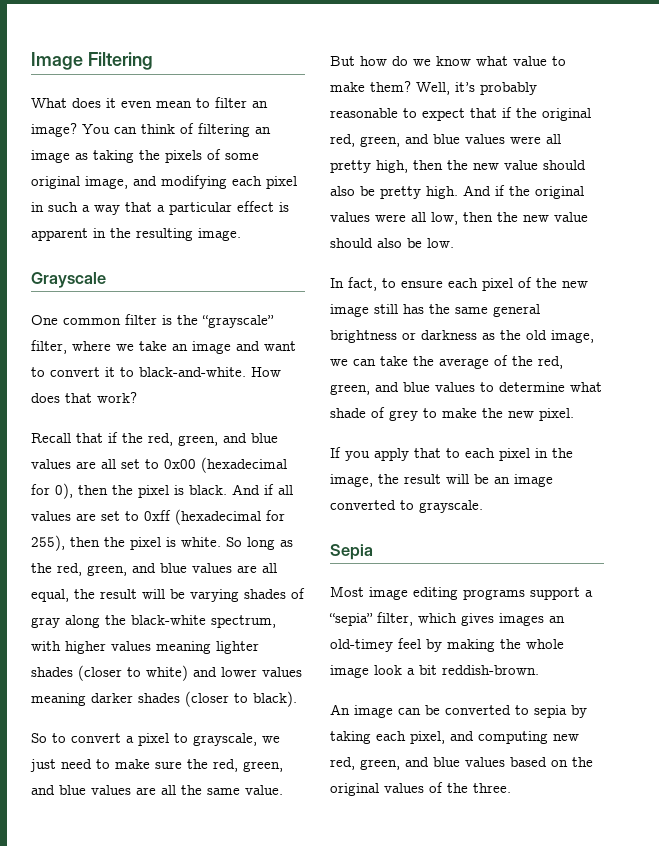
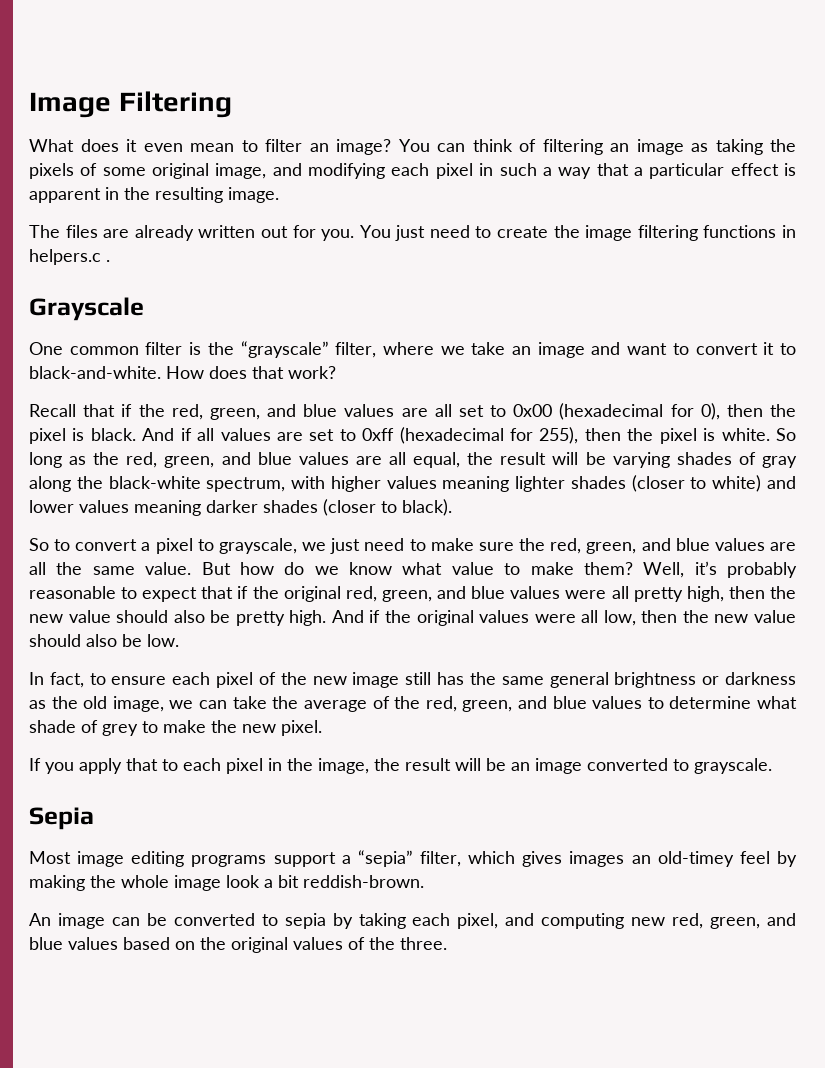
+ The files are already written out for you. You just need to create the image filtering functions in helpers.c .

